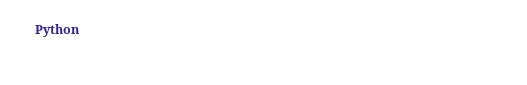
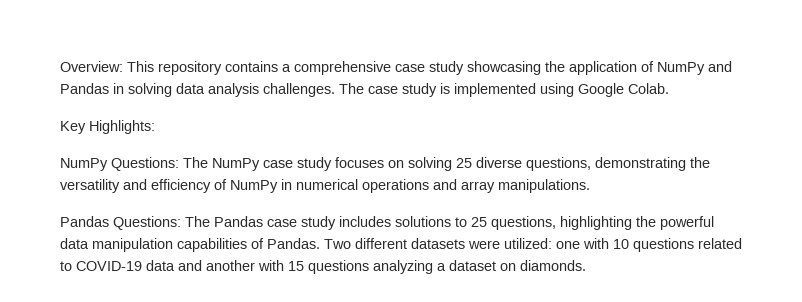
- Python
+ Overview: This repository contains a comprehensive case study showcasing the application of NumPy and Pandas in solving data analysis challenges. The case study is implemented using Google Colab.
+ Key Highlights:
+ NumPy Questions: The NumPy case study focuses on solving 25 diverse questions, demonstrating the versatility and efficiency of NumPy in numerical operations and array manipulations.
+ Pandas Questions: The Pandas case study includes solutions to 25 questions, highlighting the powerful data manipulation capabilities of Pandas. Two different datasets were utilized: one with 10 questions related to COVID-19 data and another with 15 questions analyzing a dataset on diamonds.

